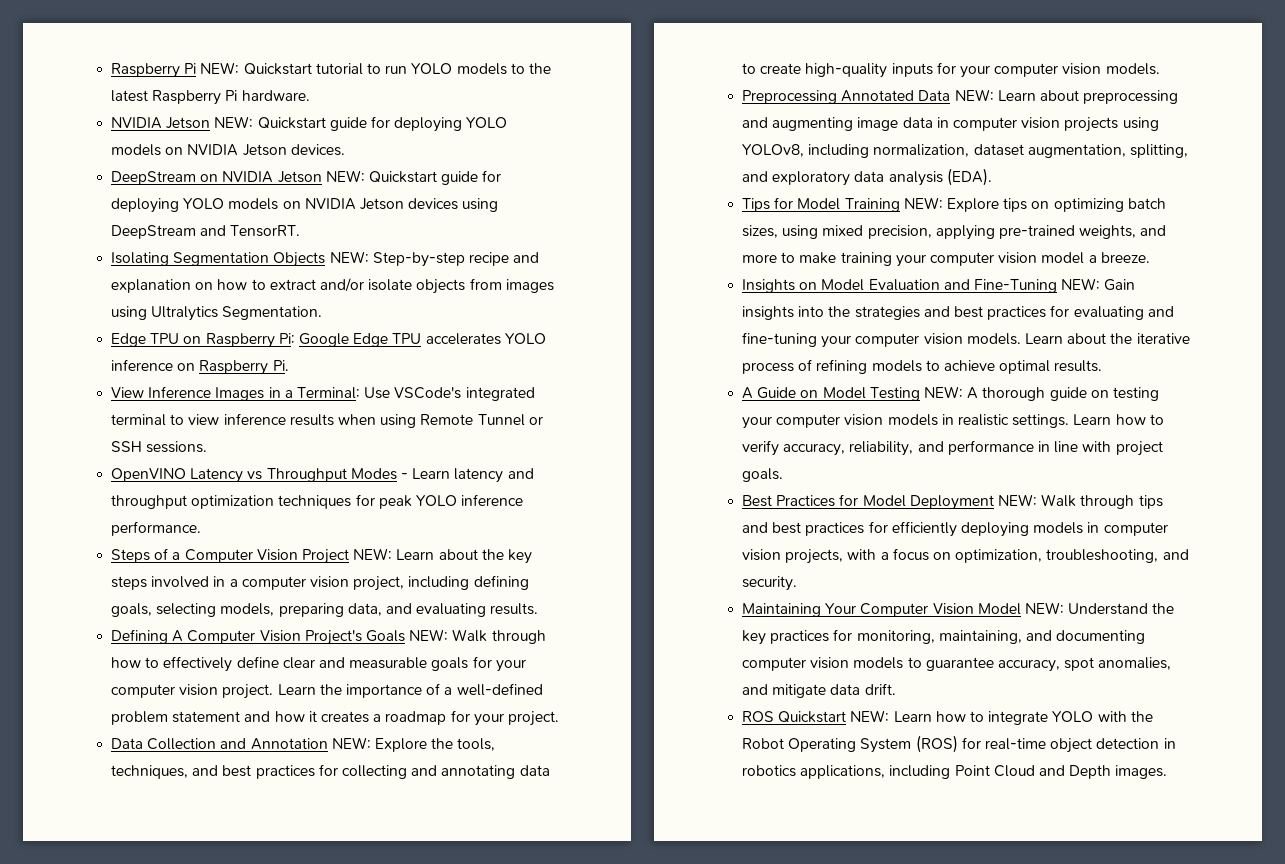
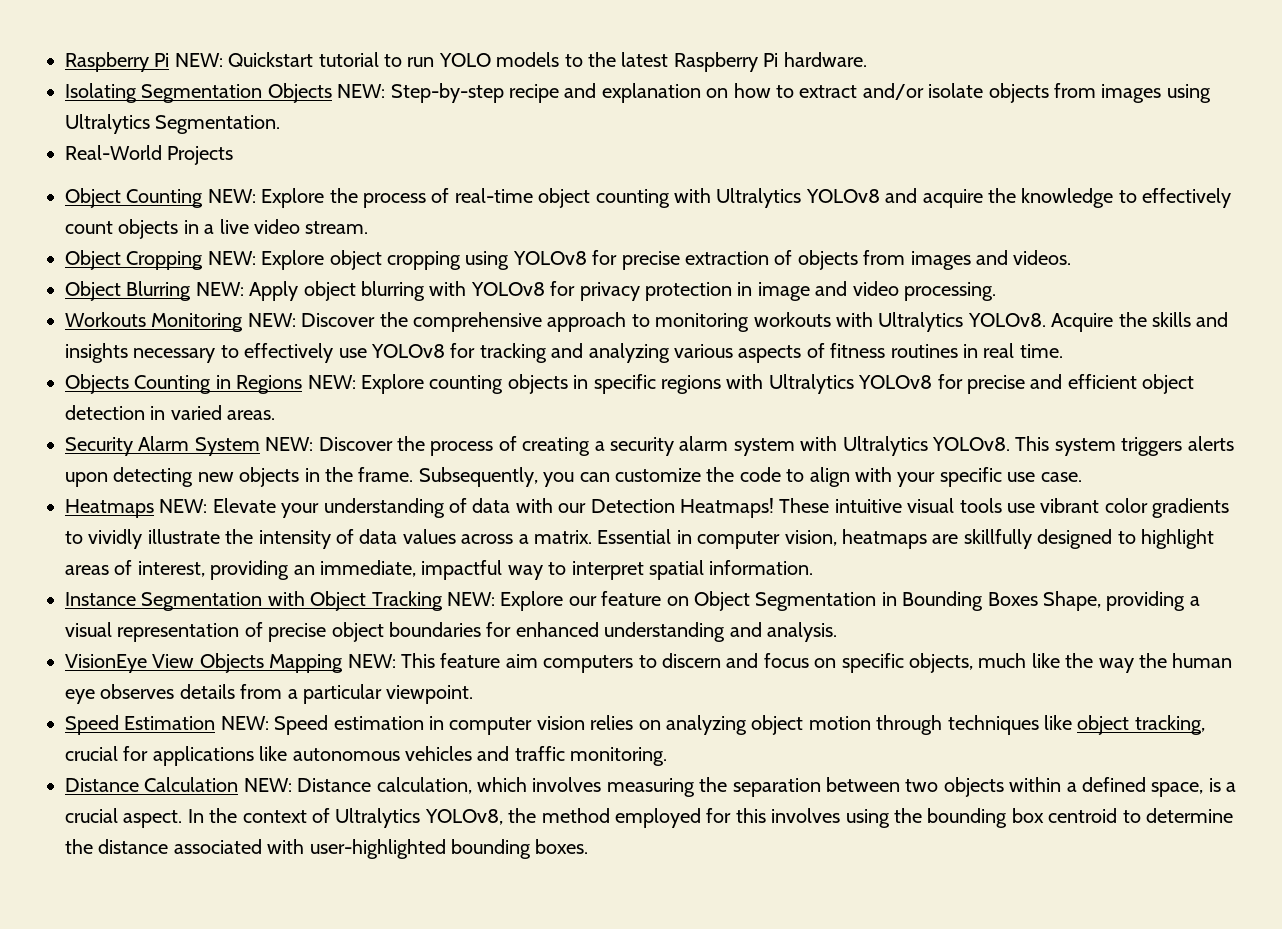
- NVIDIA Jetson NEW: Quickstart guide for deploying YOLO models on NVIDIA Jetson devices.
- DeepStream on NVIDIA Jetson NEW: Quickstart guide for deploying YOLO models on NVIDIA Jetson devices using DeepStream and TensorRT.
- Edge TPU on Raspberry Pi: Google Edge TPU accelerates YOLO inference on Raspberry Pi.
- View Inference Images in a Terminal: Use VSCode's integrated terminal to view inference results when using Remote Tunnel or SSH sessions.
- OpenVINO Latency vs Throughput Modes - Learn latency and throughput optimization techniques for peak YOLO inference performance.
- Steps of a Computer Vision Project NEW: Learn about the key steps involved in a computer vision project, including defining goals, selecting models, preparing data, and evaluating results.
- Defining A Computer Vision Project's Goals NEW: Walk through how to effectively define clear and measurable goals for your computer vision project. Learn the importance of a well-defined problem statement and how it creates a roadmap for your project.
- Data Collection and Annotation NEW: Explore the tools, techniques, and best practices for collecting and annotating data to create high-quality inputs for your computer vision models.
- Preprocessing Annotated Data NEW: Learn about preprocessing and augmenting image data in computer vision projects using YOLOv8, including normalization, dataset augmentation, splitting, and exploratory data analysis (EDA).
- Tips for Model Training NEW: Explore tips on optimizing batch sizes, using mixed precision, applying pre-trained weights, and more to make training your computer vision model a breeze.
- Insights on Model Evaluation and Fine-Tuning NEW: Gain insights into the strategies and best practices for evaluating and fine-tuning your computer vision models. Learn about the iterative process of refining models to achieve optimal results.
- A Guide on Model Testing NEW: A thorough guide on testing your computer vision models in realistic settings. Learn how to verify accuracy, reliability, and performance in line with project goals.
- Best Practices for Model Deployment NEW: Walk through tips and best practices for efficiently deploying models in computer vision projects, with a focus on optimization, troubleshooting, and security.
- Maintaining Your Computer Vision Model NEW: Understand the key practices for monitoring, maintaining, and documenting computer vision models to guarantee accuracy, spot anomalies, and mitigate data drift.
- ROS Quickstart NEW: Learn how to integrate YOLO with the Robot Operating System (ROS) for real-time object detection in robotics applications, including Point Cloud and Depth images.
+ Real-World Projects
+ Object Counting NEW: Explore the process of real-time object counting with Ultralytics YOLOv8 and acquire the knowledge to effectively count objects in a live video stream.
+ Object Cropping NEW: Explore object cropping using YOLOv8 for precise extraction of objects from images and videos.
+ Object Blurring NEW: Apply object blurring with YOLOv8 for privacy protection in image and video processing.
+ Workouts Monitoring NEW: Discover the comprehensive approach to monitoring workouts with Ultralytics YOLOv8. Acquire the skills and insights necessary to effectively use YOLOv8 for tracking and analyzing various aspects of fitness routines in real time.
+ Objects Counting in Regions NEW: Explore counting objects in specific regions with Ultralytics YOLOv8 for precise and efficient object detection in varied areas.
+ Security Alarm System NEW: Discover the process of creating a security alarm system with Ultralytics YOLOv8. This system triggers alerts upon detecting new objects in the frame. Subsequently, you can customize the code to align with your specific use case.
+ Heatmaps NEW: Elevate your understanding of data with our Detection Heatmaps! These intuitive visual tools use vibrant color gradients to vividly illustrate the intensity of data values across a matrix. Essential in computer vision, heatmaps are skillfully designed to highlight areas of interest, providing an immediate, impactful way to interpret spatial information.
+ Instance Segmentation with Object Tracking NEW: Explore our feature on Object Segmentation in Bounding Boxes Shape, providing a visual representation of precise object boundaries for enhanced understanding and analysis.
+ VisionEye View Objects Mapping NEW: This feature aim computers to discern and focus on specific objects, much like the way the human eye observes details from a particular viewpoint.
+ Speed Estimation NEW: Speed estimation in computer vision relies on analyzing object motion through techniques like object tracking, crucial for applications like autonomous vehicles and traffic monitoring.
+ Distance Calculation NEW: Distance calculation, which involves measuring the separation between two objects within a defined space, is a crucial aspect. In the context of Ultralytics YOLOv8, the method employed for this involves using the bounding box centroid to determine the distance associated with user-highlighted bounding boxes.

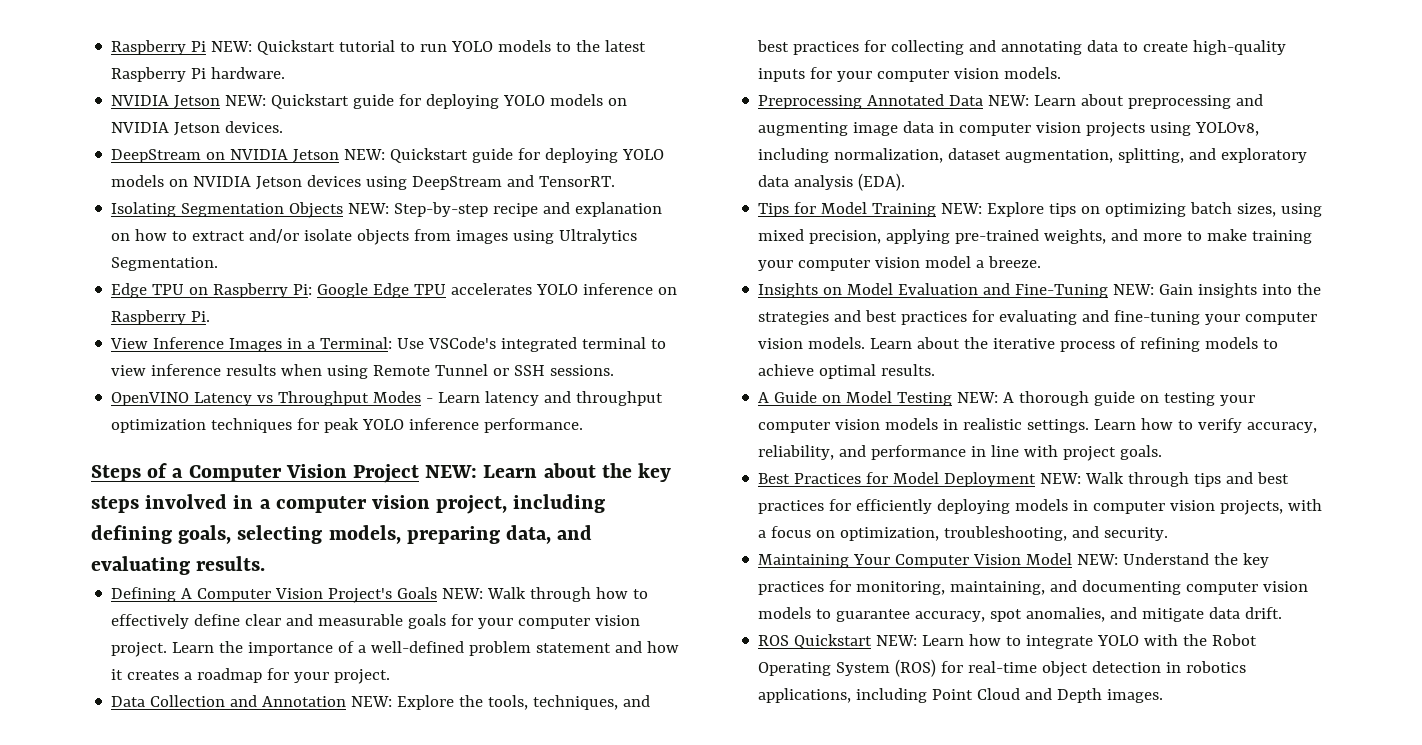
+ NVIDIA Jetson NEW: Quickstart guide for deploying YOLO models on NVIDIA Jetson devices.
+ DeepStream on NVIDIA Jetson NEW: Quickstart guide for deploying YOLO models on NVIDIA Jetson devices using DeepStream and TensorRT.
- Real-World Projects
- Object Counting NEW: Explore the process of real-time object counting with Ultralytics YOLOv8 and acquire the knowledge to effectively count objects in a live video stream.
- Object Cropping NEW: Explore object cropping using YOLOv8 for precise extraction of objects from images and videos.
- Object Blurring NEW: Apply object blurring with YOLOv8 for privacy protection in image and video processing.
- Workouts Monitoring NEW: Discover the comprehensive approach to monitoring workouts with Ultralytics YOLOv8. Acquire the skills and insights necessary to effectively use YOLOv8 for tracking and analyzing various aspects of fitness routines in real time.
- Objects Counting in Regions NEW: Explore counting objects in specific regions with Ultralytics YOLOv8 for precise and efficient object detection in varied areas.
- Security Alarm System NEW: Discover the process of creating a security alarm system with Ultralytics YOLOv8. This system triggers alerts upon detecting new objects in the frame. Subsequently, you can customize the code to align with your specific use case.
- Heatmaps NEW: Elevate your understanding of data with our Detection Heatmaps! These intuitive visual tools use vibrant color gradients to vividly illustrate the intensity of data values across a matrix. Essential in computer vision, heatmaps are skillfully designed to highlight areas of interest, providing an immediate, impactful way to interpret spatial information.
- Instance Segmentation with Object Tracking NEW: Explore our feature on Object Segmentation in Bounding Boxes Shape, providing a visual representation of precise object boundaries for enhanced understanding and analysis.
- VisionEye View Objects Mapping NEW: This feature aim computers to discern and focus on specific objects, much like the way the human eye observes details from a particular viewpoint.
- Speed Estimation NEW: Speed estimation in computer vision relies on analyzing object motion through techniques like object tracking, crucial for applications like autonomous vehicles and traffic monitoring.
- Distance Calculation NEW: Distance calculation, which involves measuring the separation between two objects within a defined space, is a crucial aspect. In the context of Ultralytics YOLOv8, the method employed for this involves using the bounding box centroid to determine the distance associated with user-highlighted bounding boxes.
+ Edge TPU on Raspberry Pi: Google Edge TPU accelerates YOLO inference on Raspberry Pi.
+ View Inference Images in a Terminal: Use VSCode's integrated terminal to view inference results when using Remote Tunnel or SSH sessions.
+ OpenVINO Latency vs Throughput Modes - Learn latency and throughput optimization techniques for peak YOLO inference performance.
+ Steps of a Computer Vision Project NEW: Learn about the key steps involved in a computer vision project, including defining goals, selecting models, preparing data, and evaluating results.
+ Defining A Computer Vision Project's Goals NEW: Walk through how to effectively define clear and measurable goals for your computer vision project. Learn the importance of a well-defined problem statement and how it creates a roadmap for your project.
+ Data Collection and Annotation NEW: Explore the tools, techniques, and best practices for collecting and annotating data to create high-quality inputs for your computer vision models.
+ Preprocessing Annotated Data NEW: Learn about preprocessing and augmenting image data in computer vision projects using YOLOv8, including normalization, dataset augmentation, splitting, and exploratory data analysis (EDA).
+ Tips for Model Training NEW: Explore tips on optimizing batch sizes, using mixed precision, applying pre-trained weights, and more to make training your computer vision model a breeze.
+ Insights on Model Evaluation and Fine-Tuning NEW: Gain insights into the strategies and best practices for evaluating and fine-tuning your computer vision models. Learn about the iterative process of refining models to achieve optimal results.
+ A Guide on Model Testing NEW: A thorough guide on testing your computer vision models in realistic settings. Learn how to verify accuracy, reliability, and performance in line with project goals.
+ Best Practices for Model Deployment NEW: Walk through tips and best practices for efficiently deploying models in computer vision projects, with a focus on optimization, troubleshooting, and security.
+ Maintaining Your Computer Vision Model NEW: Understand the key practices for monitoring, maintaining, and documenting computer vision models to guarantee accuracy, spot anomalies, and mitigate data drift.
+ ROS Quickstart NEW: Learn how to integrate YOLO with the Robot Operating System (ROS) for real-time object detection in robotics applications, including Point Cloud and Depth images.

